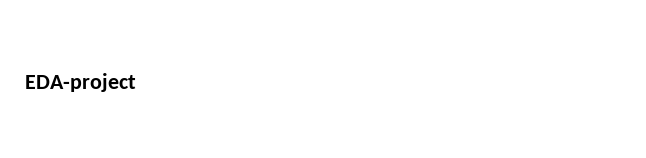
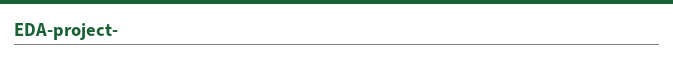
- EDA-project
+ EDA-project-

